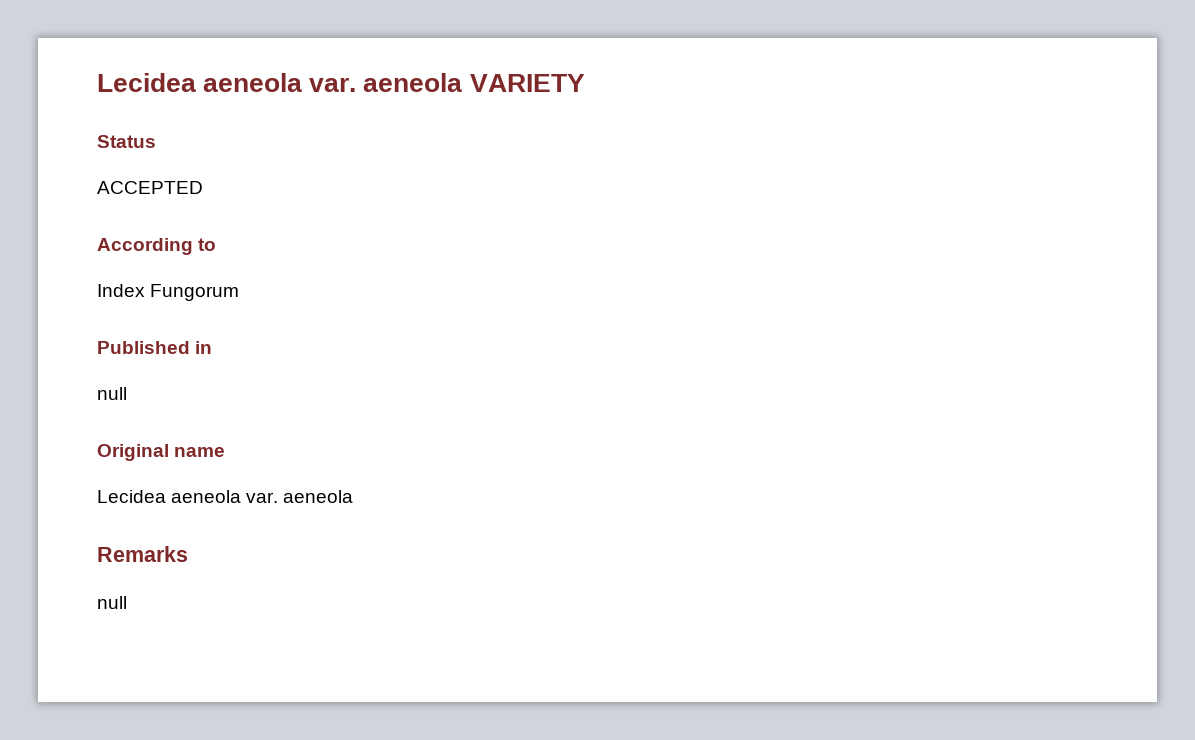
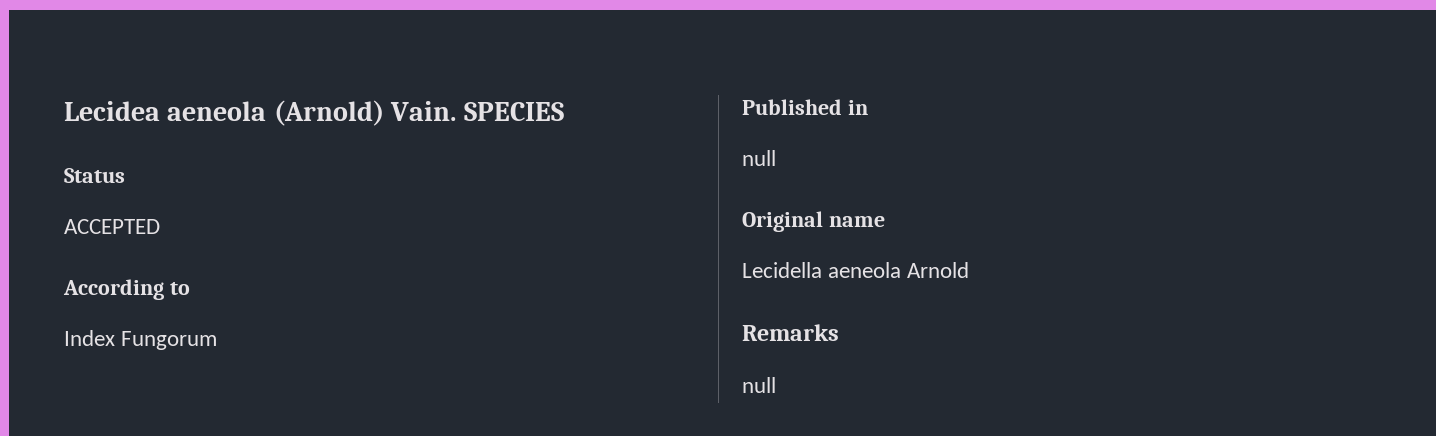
- Lecidea aeneola var. aeneola VARIETY
+ Lecidea aeneola (Arnold) Vain. SPECIES
  Original name
- Lecidea aeneola var. aeneola
+ Lecidella aeneola Arnold

